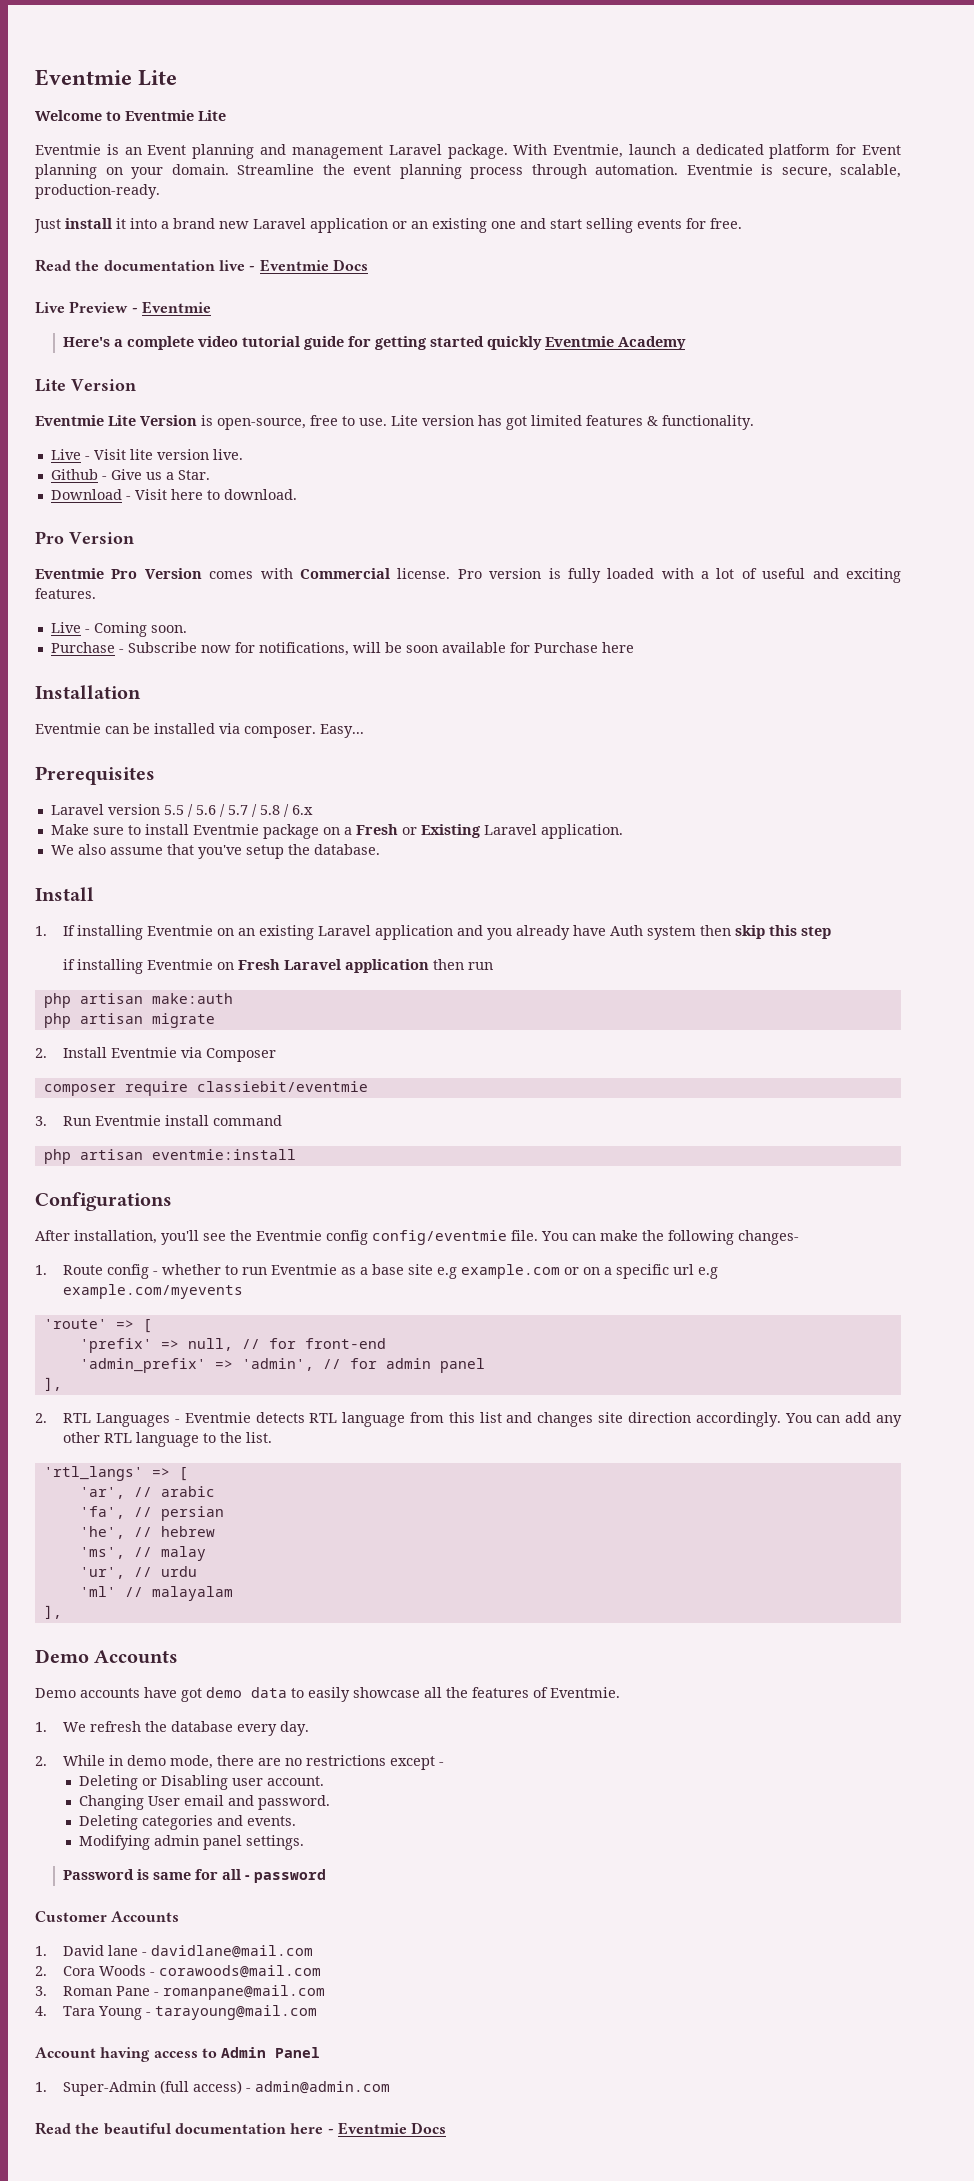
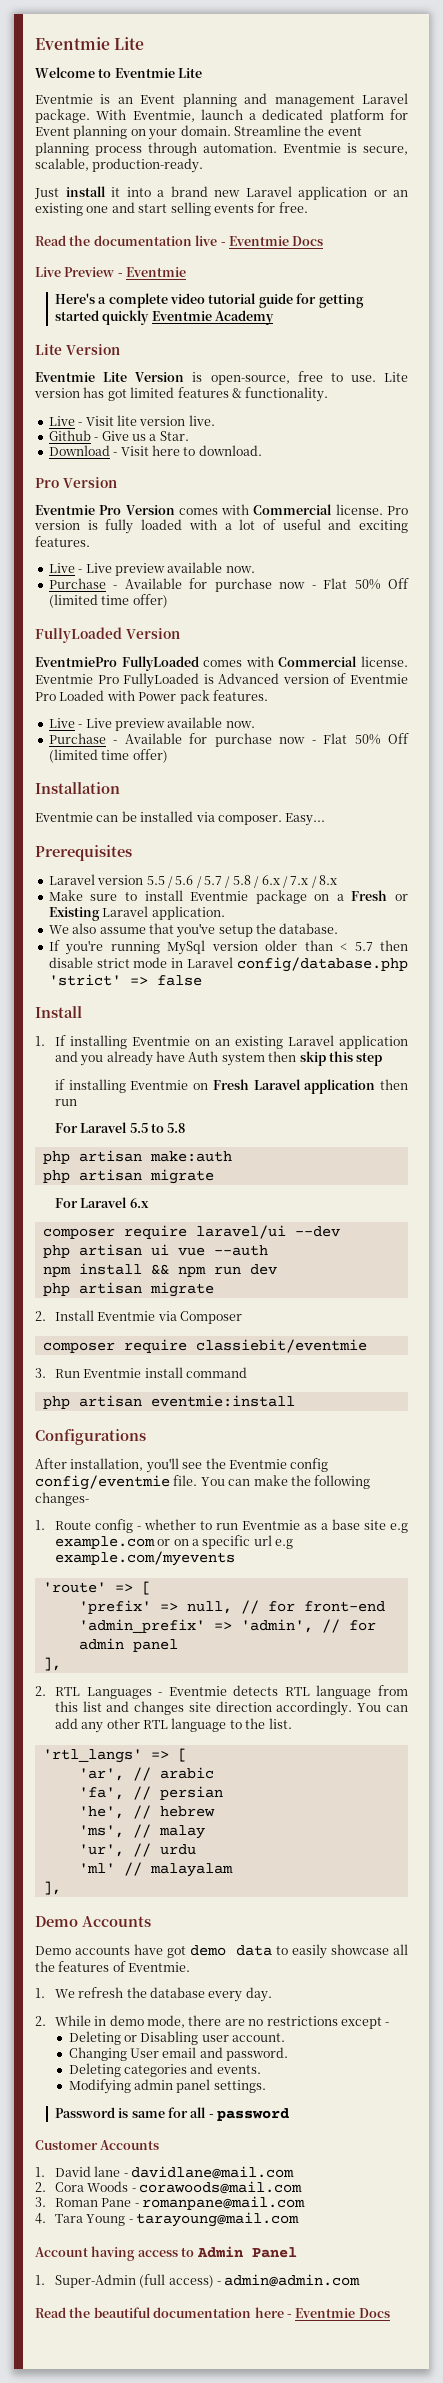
  Pro version is fully loaded with a lot of useful and exciting features.
- Live - Coming soon.
- Purchase - Subscribe now for notifications, will be soon available for Purchase here
+ Live - Live preview available now.
+ Purchase - Available for purchase now - Flat 50% Off (limited time offer)
+ FullyLoaded Version
+ EventmiePro FullyLoaded comes with Commercial license. Eventmie Pro FullyLoaded is Advanced version of Eventmie Pro Loaded with Power pack features.
+ Live - Live preview available now.
+ Purchase - Available for purchase now - Flat 50% Off (limited time offer)
- Laravel version 5.5 / 5.6 / 5.7 / 5.8 / 6.x
+ Laravel version 5.5 / 5.6 / 5.7 / 5.8 / 6.x / 7.x / 8.x
+ If you're running MySql version older than < 5.7 then disable strict mode in Laravel config/database.php 'strict' => false
+ For Laravel 5.5 to 5.8
+ For Laravel 6.x
+ composer require laravel/ui --dev
+ php artisan ui vue --auth
+ npm install && npm run dev
+ php artisan migrate

